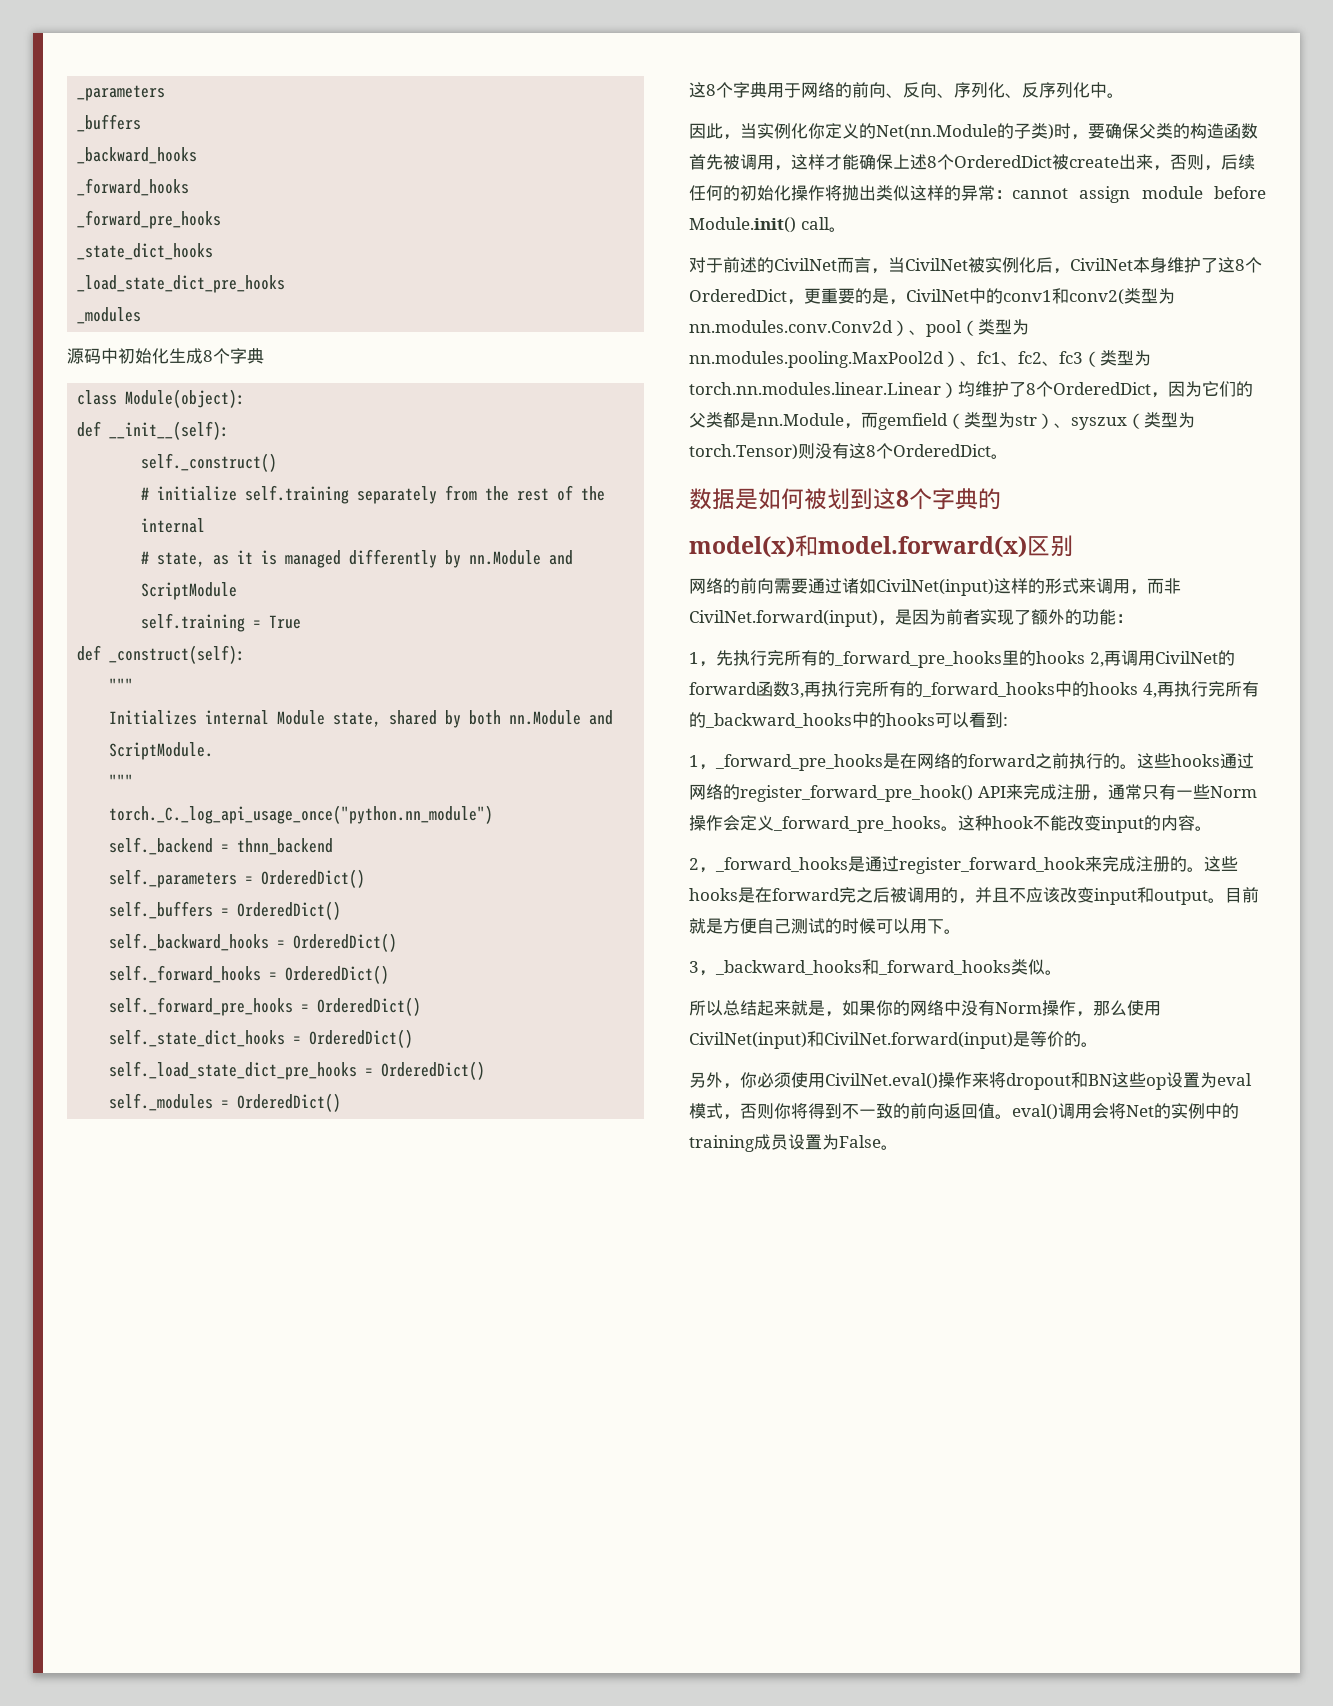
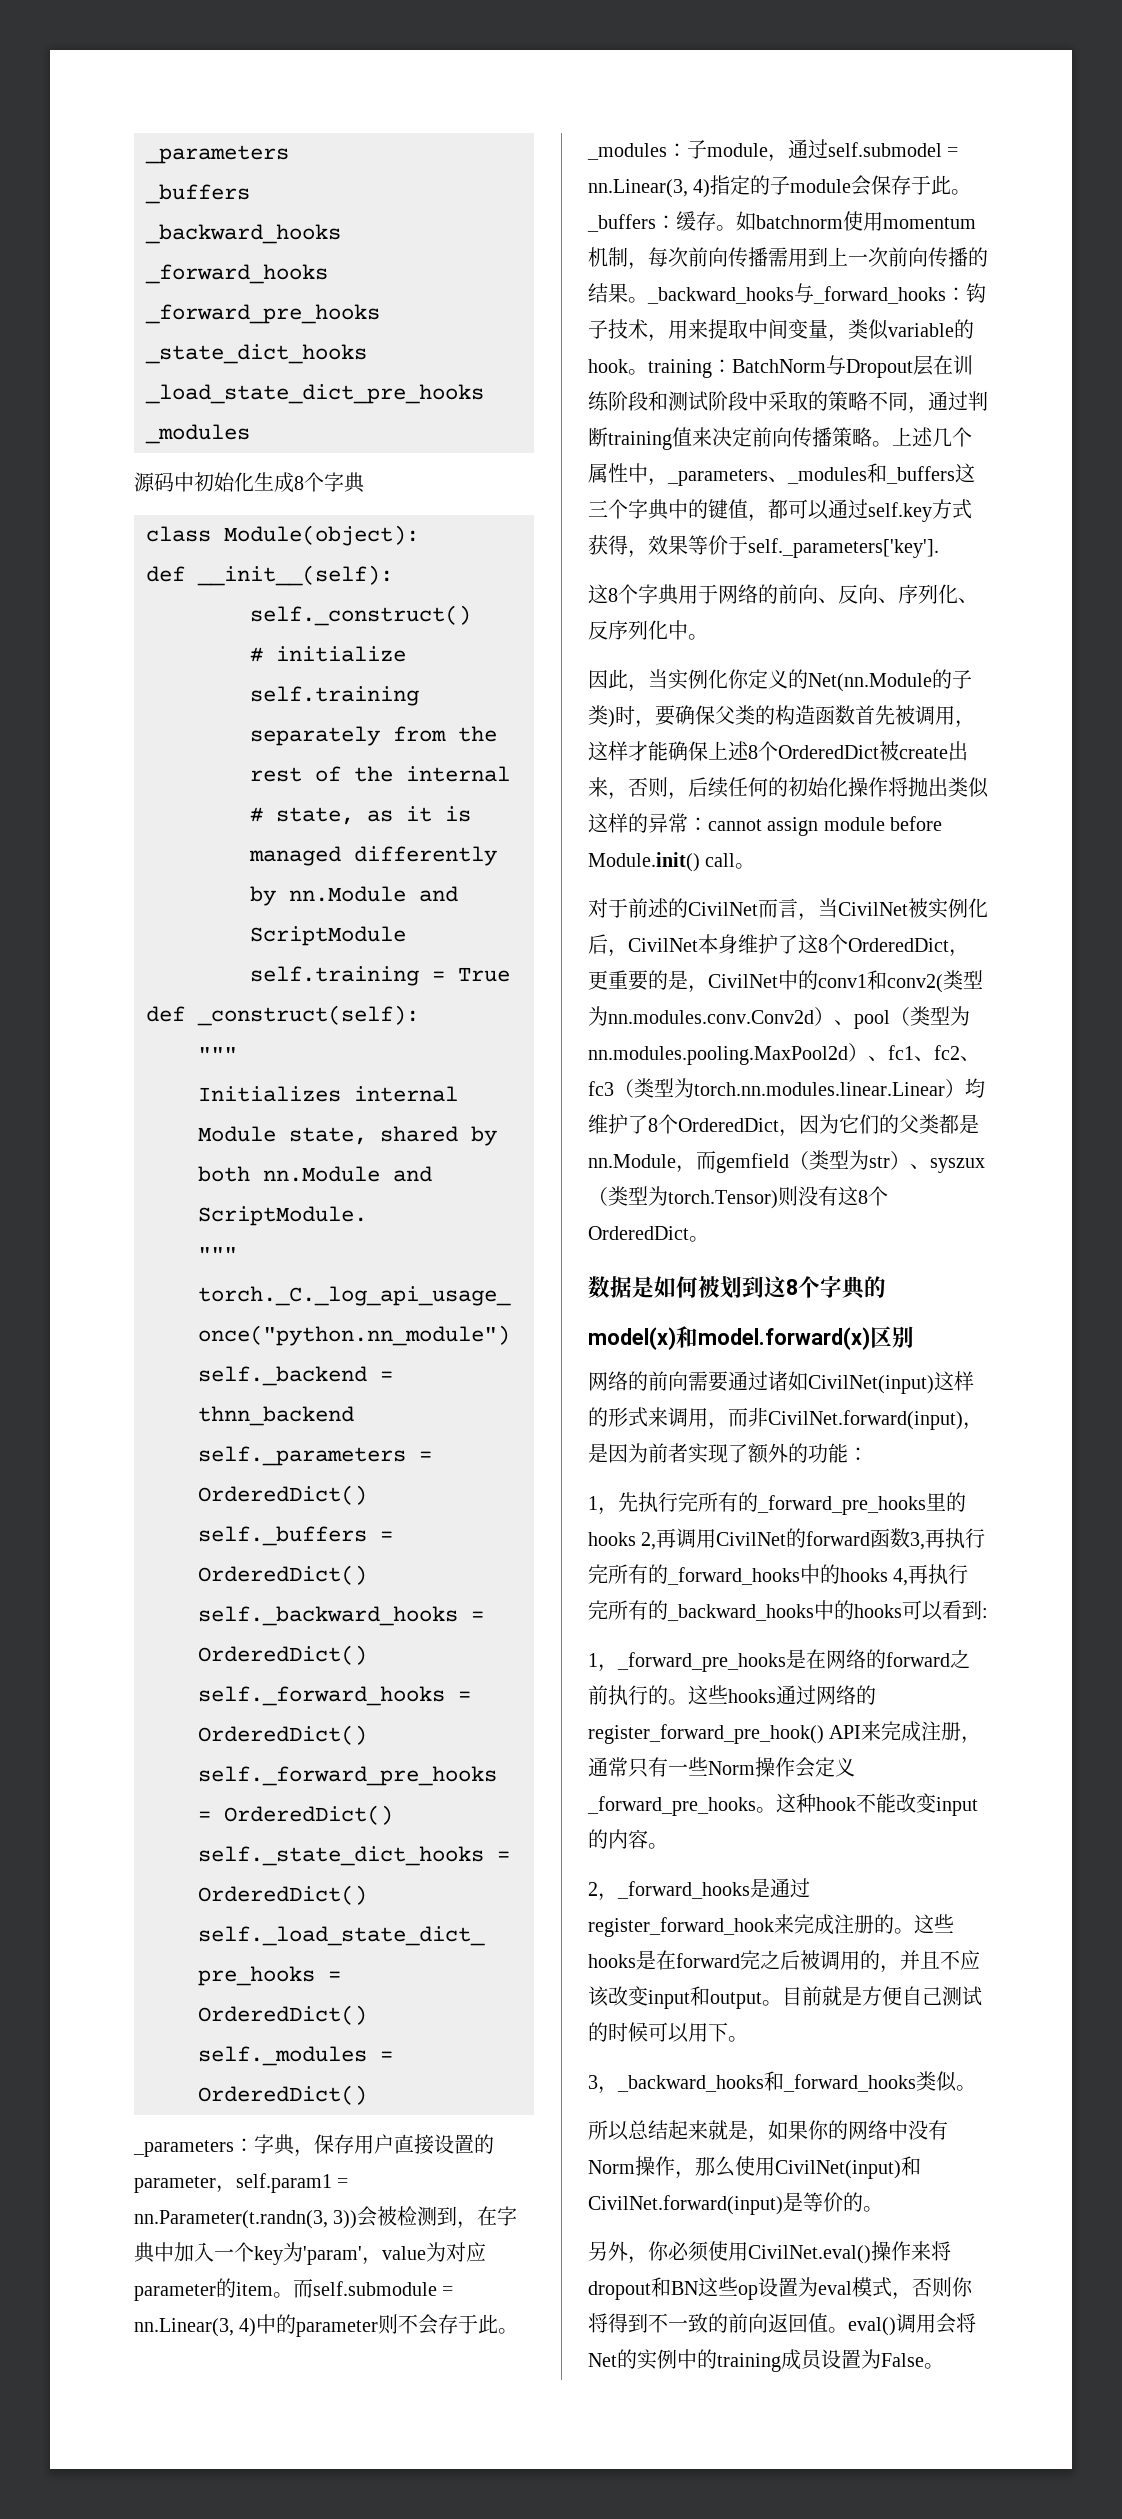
+ _parameters：字典，保存用户直接设置的parameter，self.param1 = nn.Parameter(t.randn(3, 3))会被检测到，在字典中加入一个key为'param'，value为对应parameter的item。而self.submodule = nn.Linear(3, 4)中的parameter则不会存于此。_modules：子module，通过self.submodel = nn.Linear(3, 4)指定的子module会保存于此。_buffers：缓存。如batchnorm使用momentum机制，每次前向传播需用到上一次前向传播的结果。_backward_hooks与_forward_hooks：钩子技术，用来提取中间变量，类似variable的hook。training：BatchNorm与Dropout层在训练阶段和测试阶段中采取的策略不同，通过判断training值来决定前向传播策略。上述几个属性中，_parameters、_modules和_buffers这三个字典中的键值，都可以通过self.key方式获得，效果等价于self._parameters['key'].

